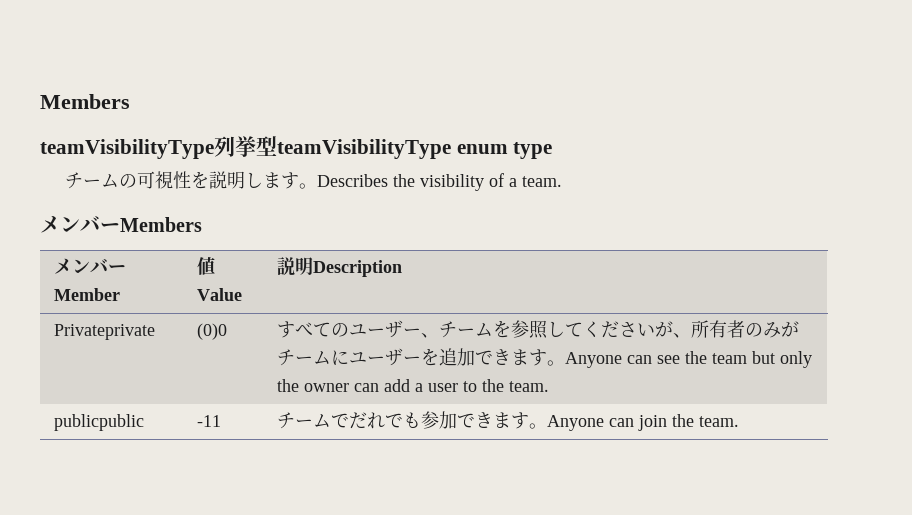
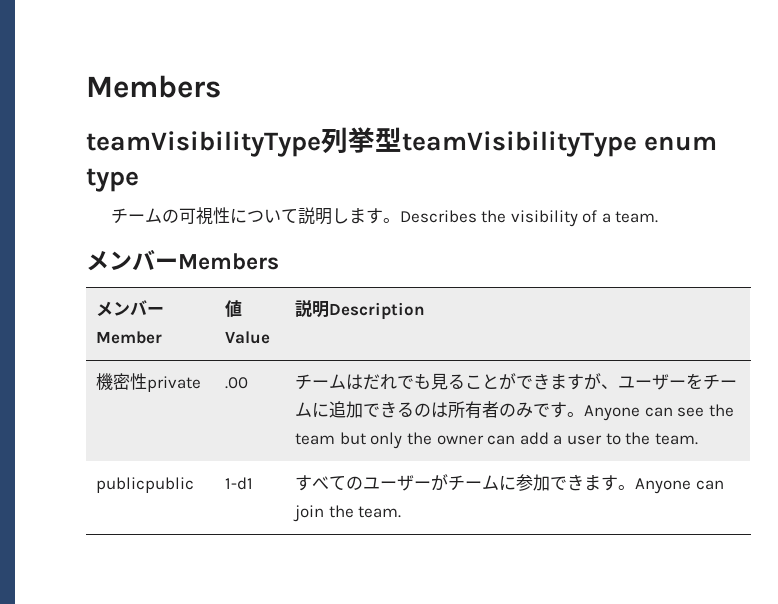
- チームの可視性を説明します。
+ チームの可視性について説明します。
- Privateprivate | (0)0 | すべてのユーザー、チームを参照してくださいが、所有者のみがチームにユーザーを追加できます。
+ 機密性private | .00 | チームはだれでも見ることができますが、ユーザーをチームに追加できるのは所有者のみです。
- publicpublic | -11 | チームでだれでも参加できます。Anyone can join the team.
+ publicpublic | 1-d1 | すべてのユーザーがチームに参加できます。Anyone can join the team.

